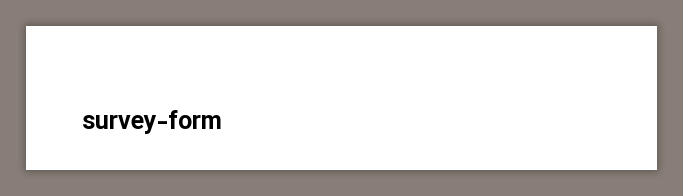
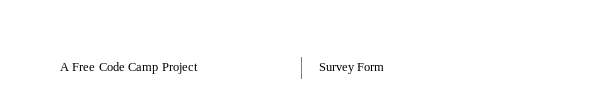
- survey-form
+ A Free Code Camp Project
+ Survey Form

